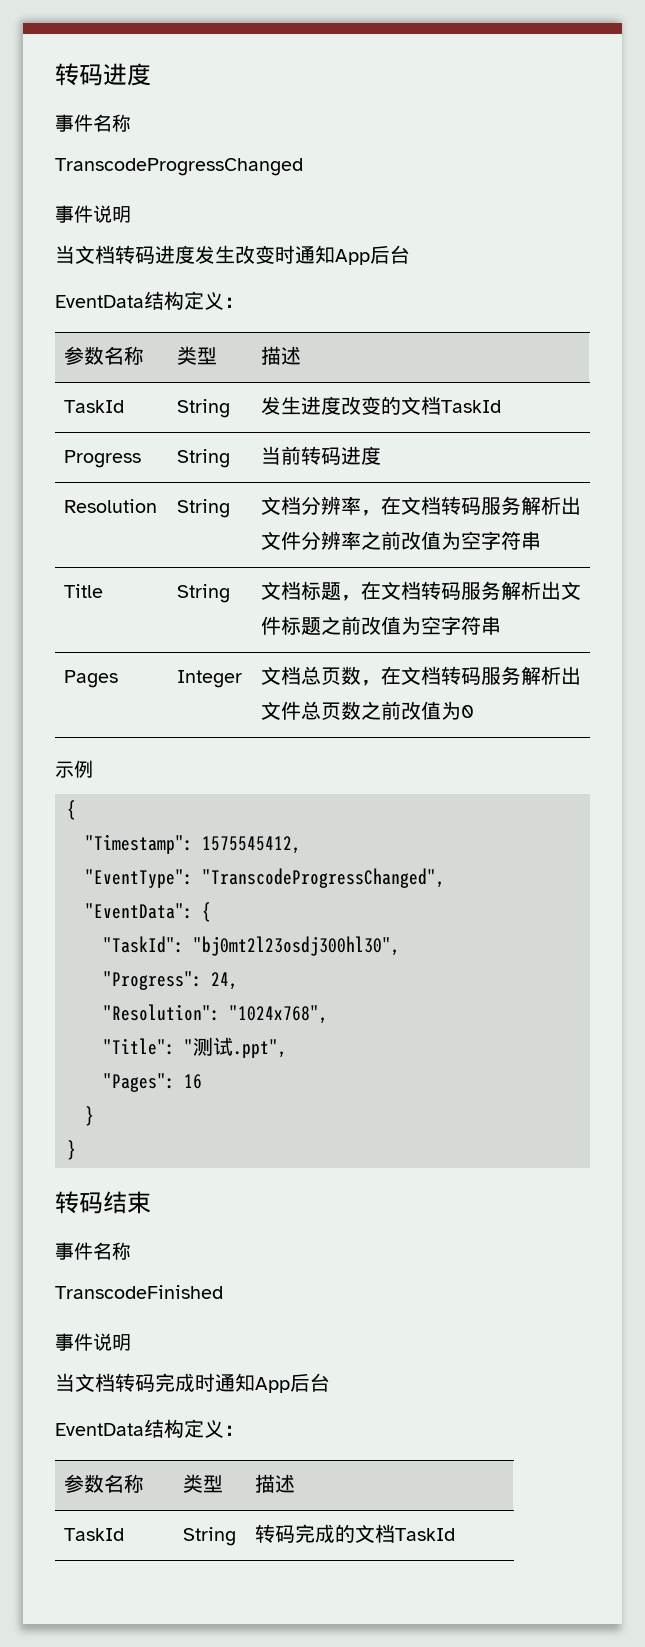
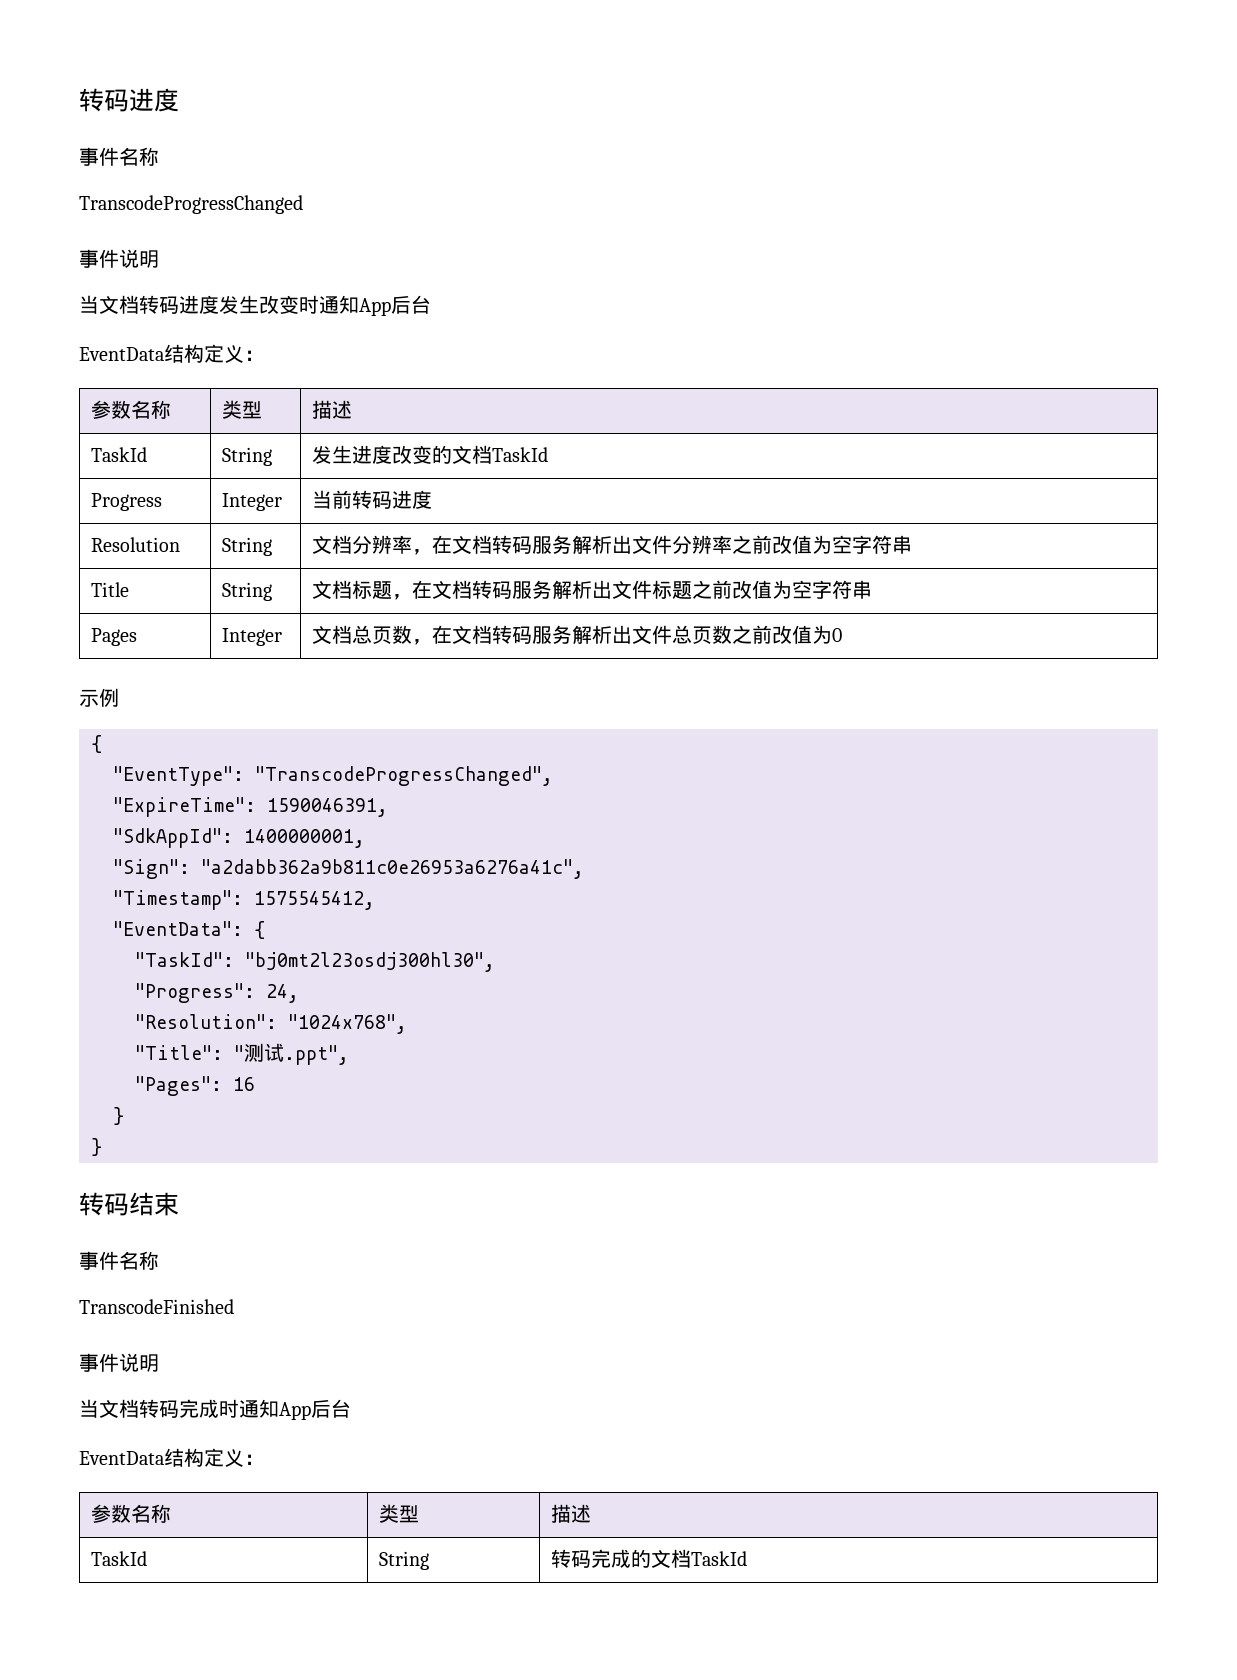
- Progress | String | 当前转码进度
+ Progress | Integer | 当前转码进度
+ "EventType": "TranscodeProgressChanged",
+ "ExpireTime": 1590046391,
+ "SdkAppId": 1400000001,
+ "Sign": "a2dabb362a9b811c0e26953a6276a41c",
- "EventType": "TranscodeProgressChanged",

